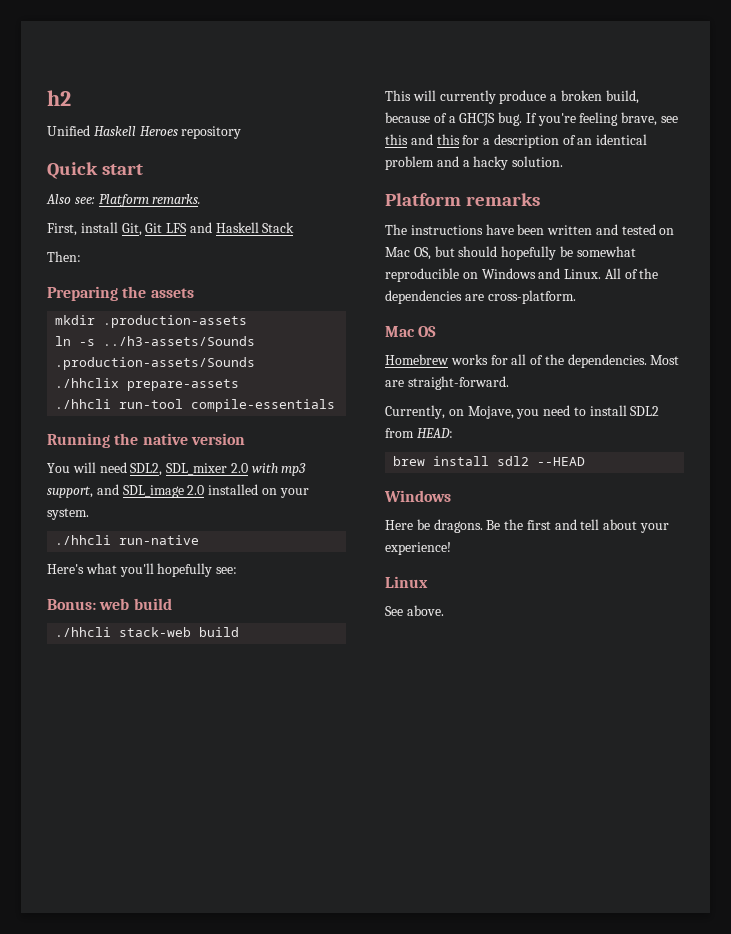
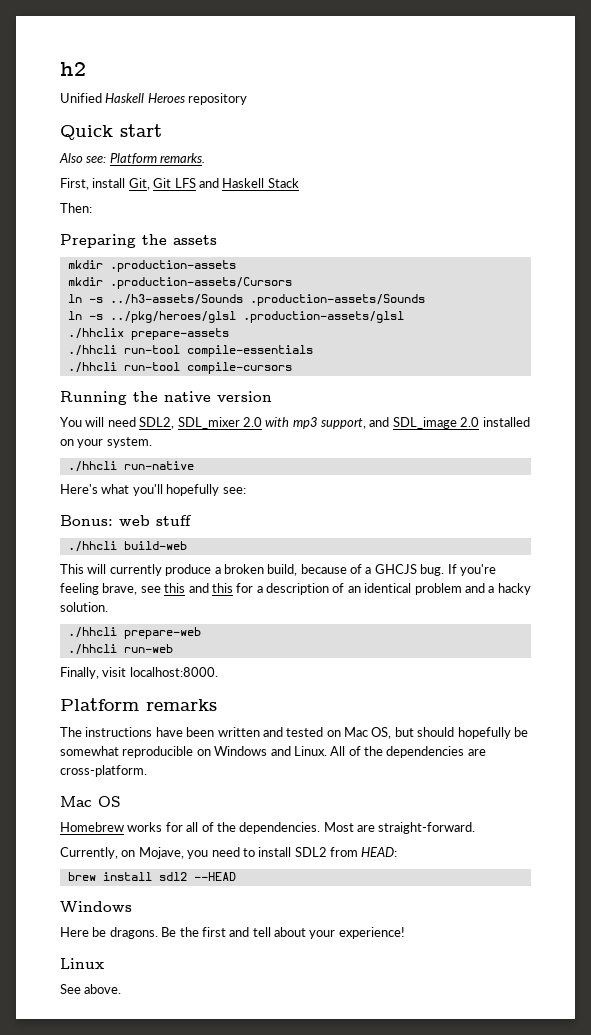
+ mkdir .production-assets/Cursors
+ ln -s ../pkg/heroes/glsl .production-assets/glsl
+ ./hhcli run-tool compile-cursors
- Bonus: web build
- ./hhcli stack-web build
+ Bonus: web stuff
+ ./hhcli build-web
+ ./hhcli prepare-web
+ ./hhcli run-web
+ Finally, visit localhost:8000.

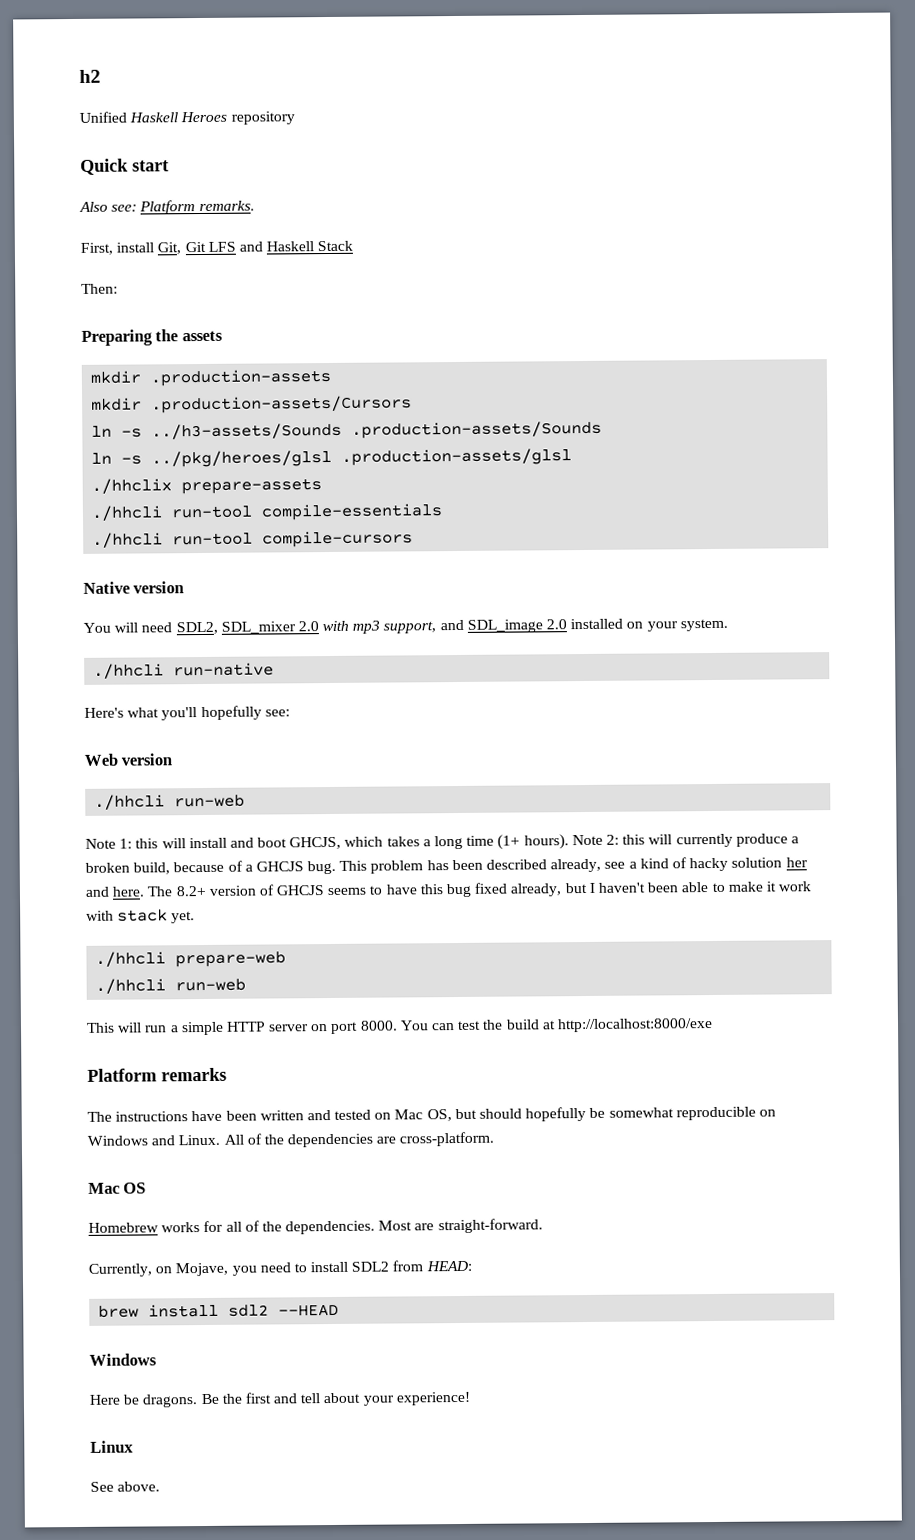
- Running the native version
+ Native version
- Bonus: web stuff
- ./hhcli build-web
- This will currently produce a broken build, because of a GHCJS bug.
+ Web version
+ ./hhcli run-web
+ Note 1: this will install and boot GHCJS, which takes a long time (1+ hours). Note 2: this will currently produce a broken build, because of a GHCJS bug.
- If you're feeling brave, see this and this for a description of an identical problem and a hacky solution.
+ This problem has been described already, see a kind of hacky solution her and here. The 8.2+ version of GHCJS seems to have this bug fixed already, but I haven't been able to make it work with stack yet.
  ./hhcli prepare-web
  ./hhcli run-web
- Finally, visit localhost:8000.
+ This will run a simple HTTP server on port 8000. You can test the build at http://localhost:8000/exe

